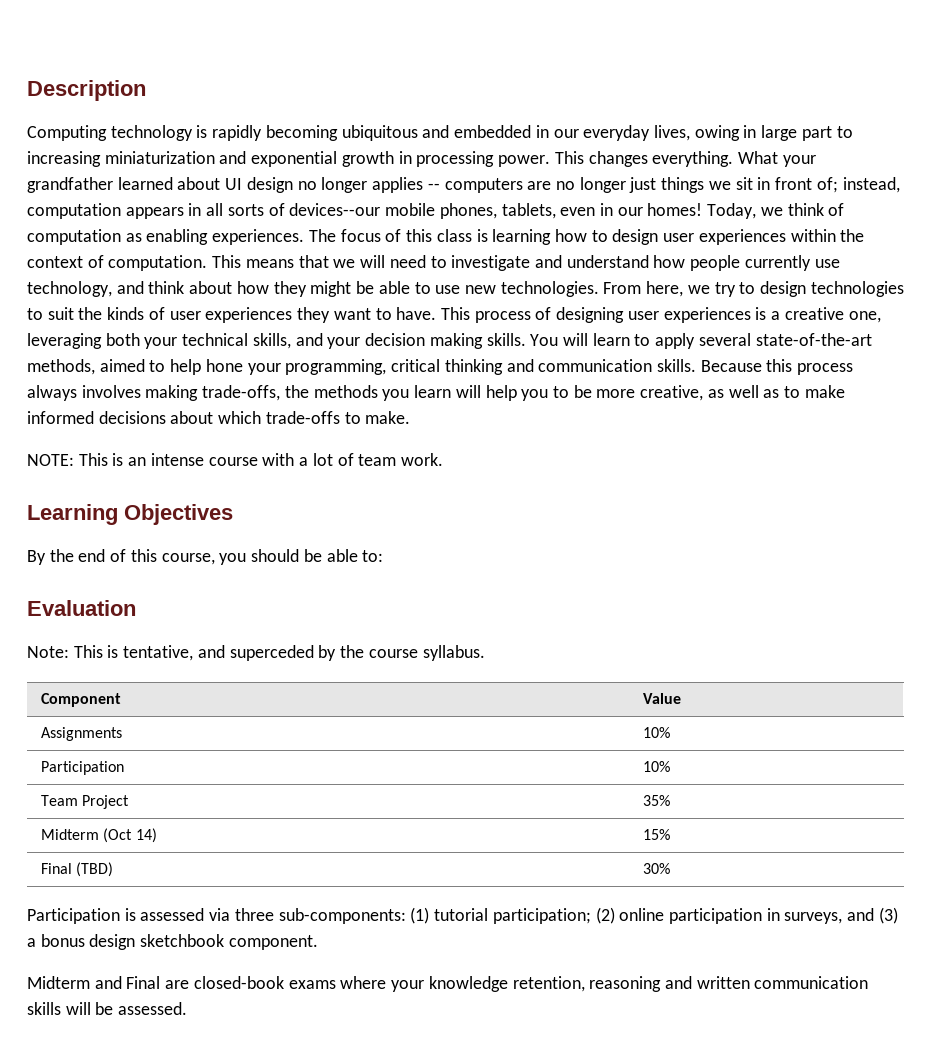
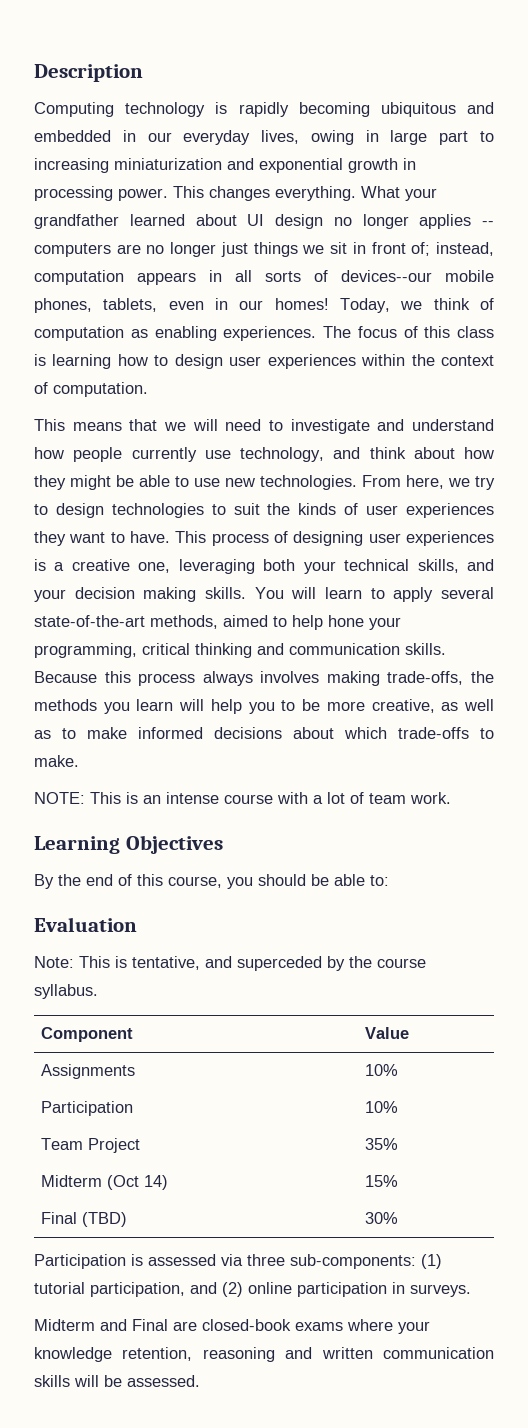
- The focus of this class is learning how to design user experiences within the context of computation. This means that we will need to investigate and understand how people currently use technology, and think about how they might be able to use new technologies.
+ The focus of this class is learning how to design user experiences within the context of computation.
+ This means that we will need to investigate and understand how people currently use technology, and think about how they might be able to use new technologies.
- Participation is assessed via three sub-components: (1) tutorial participation; (2) online participation in surveys, and (3) a bonus design sketchbook component.
+ Participation is assessed via three sub-components: (1) tutorial participation, and (2) online participation in surveys.

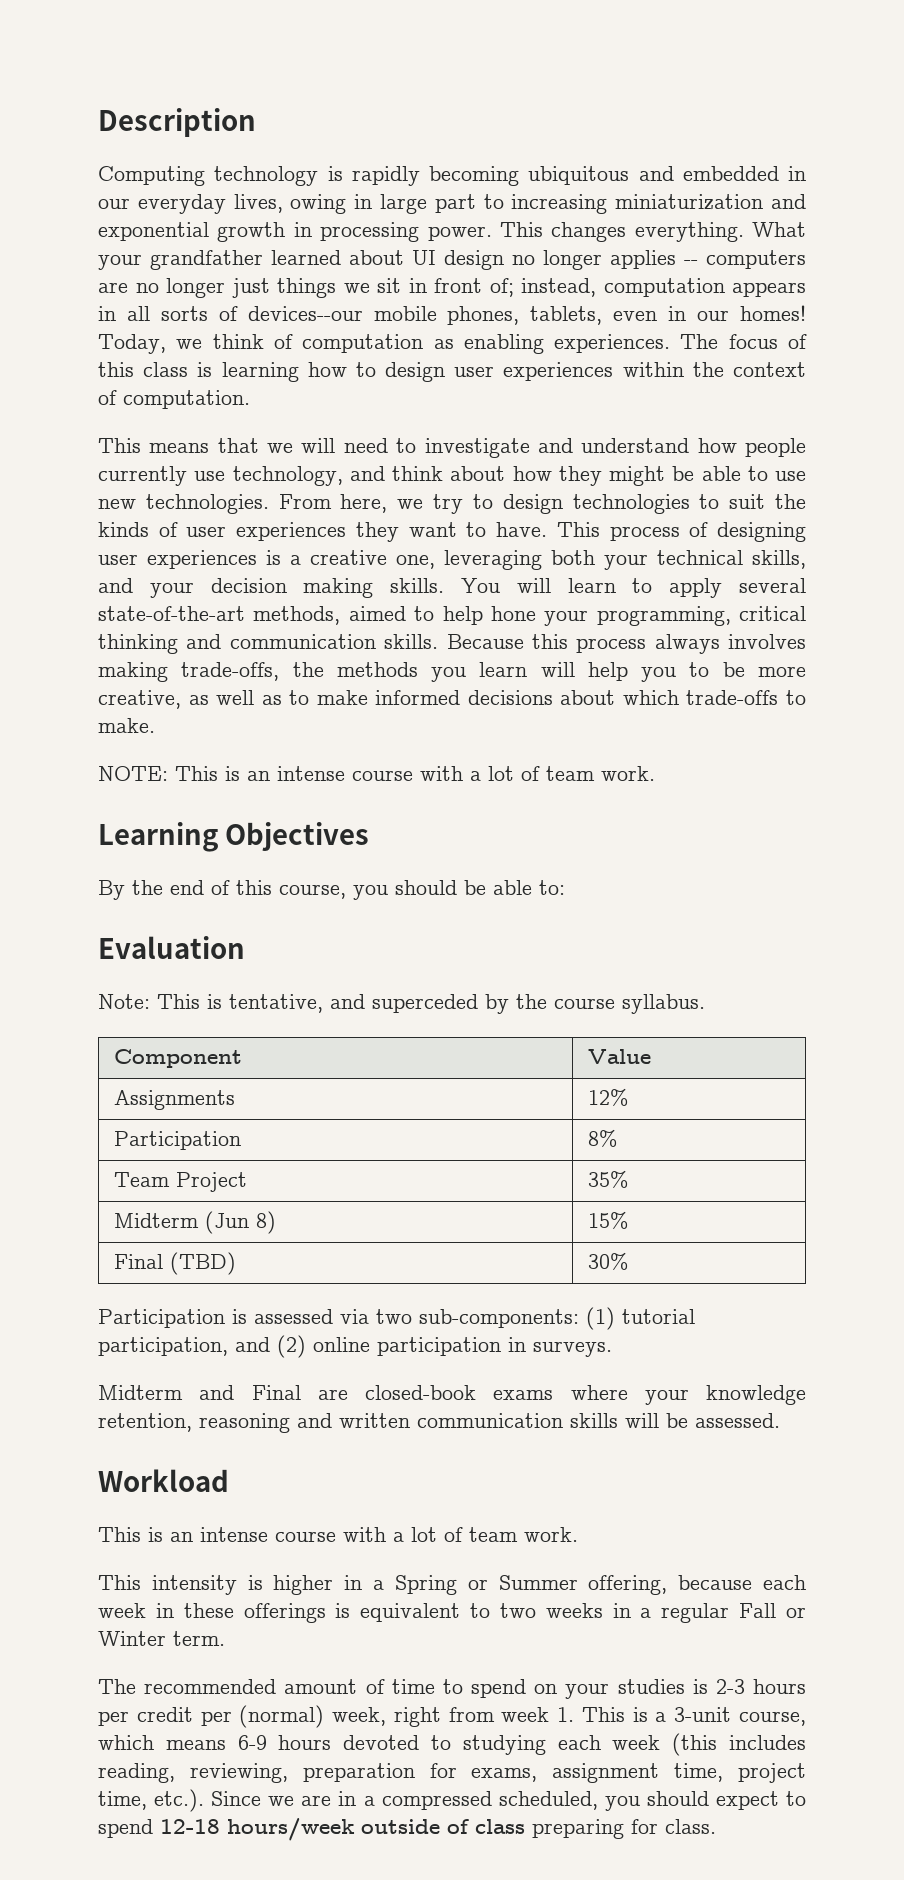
- Assignments | 10%
+ Assignments | 12%
- Participation | 10%
+ Participation | 8%
- Midterm (Oct 14) | 15%
+ Midterm (Jun 8) | 15%
- Participation is assessed via three sub-components: (1) tutorial participation, and (2) online participation in surveys.
+ Participation is assessed via two sub-components: (1) tutorial participation, and (2) online participation in surveys.
+ Workload
+ This is an intense course with a lot of team work.
+ This intensity is higher in a Spring or Summer offering, because each week in these offerings is equivalent to two weeks in a regular Fall or Winter term.
+ The recommended amount of time to spend on your studies is 2-3 hours per credit per (normal) week, right from week 1. This is a 3-unit course, which means 6-9 hours devoted to studying each week (this includes reading, reviewing, preparation for exams, assignment time, project time, etc.). Since we are in a compressed scheduled, you should expect to spend 12-18 hours/week outside of class preparing for class.

